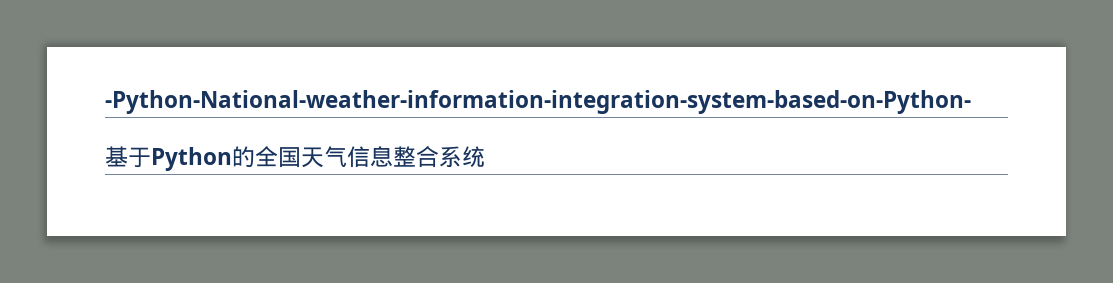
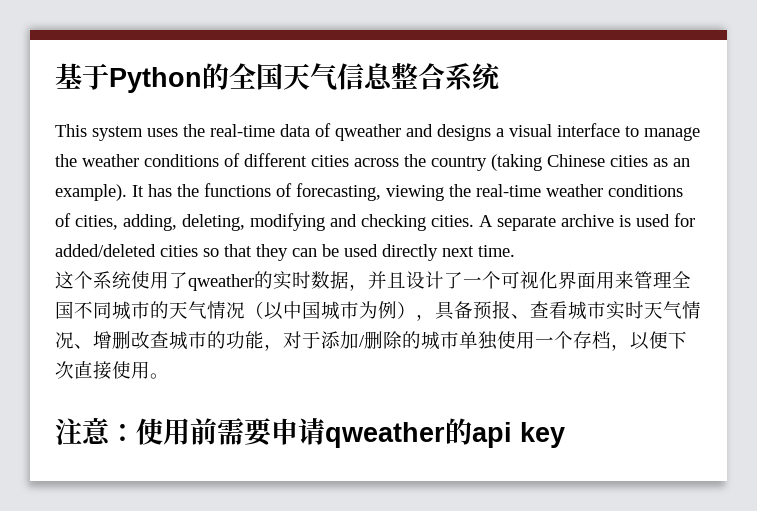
- -Python-National-weather-information-integration-system-based-on-Python-
+ This system uses the real-time data of qweather and designs a visual interface to manage the weather conditions of different cities across the country (taking Chinese cities as an example). It has the functions of forecasting, viewing the real-time weather conditions of cities, adding, deleting, modifying and checking cities. A separate archive is used for added/deleted cities so that they can be used directly next time.
+ 这个系统使用了qweather的实时数据，并且设计了一个可视化界面用来管理全国不同城市的天气情况（以中国城市为例），具备预报、查看城市实时天气情况、增删改查城市的功能，对于添加/删除的城市单独使用一个存档，以便下次直接使用。
+ 注意：使用前需要申请qweather的api key

